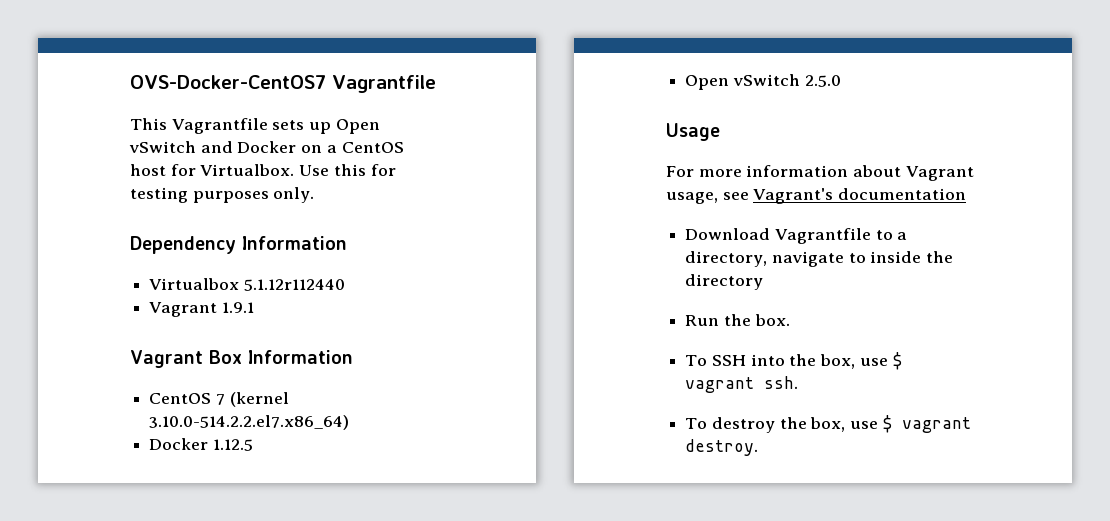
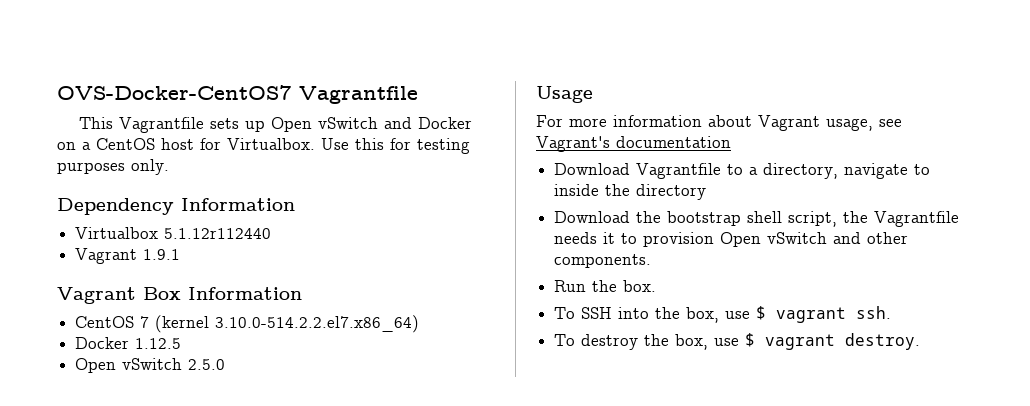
+ Download the bootstrap shell script, the Vagrantfile needs it to provision Open vSwitch and other components.

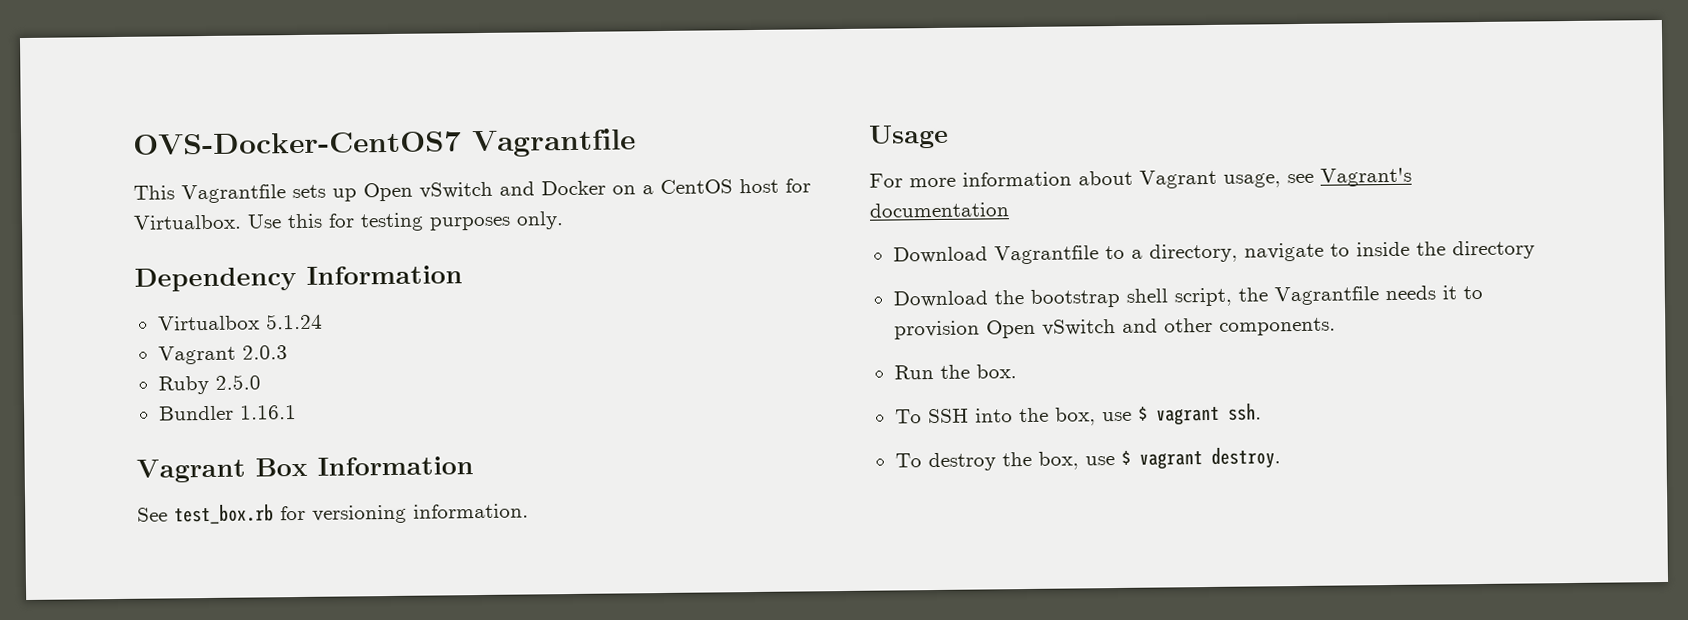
- Virtualbox 5.1.12r112440
- Vagrant 1.9.1
+ Virtualbox 5.1.24
+ Vagrant 2.0.3
+ Ruby 2.5.0
+ Bundler 1.16.1
  Vagrant Box Information
- CentOS 7 (kernel 3.10.0-514.2.2.el7.x86_64)
- Docker 1.12.5
- Open vSwitch 2.5.0
+ See test_box.rb for versioning information.

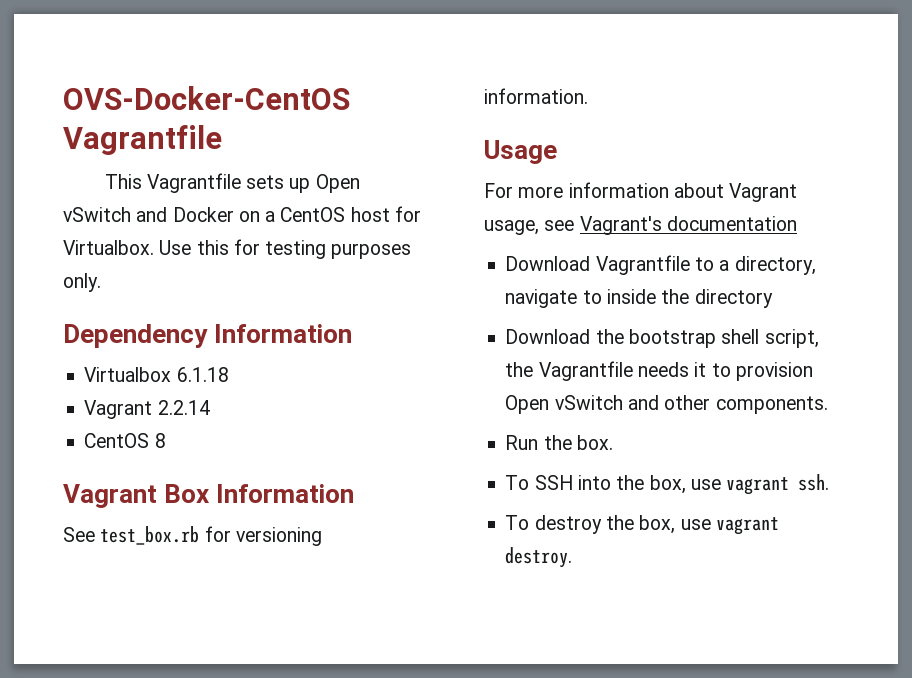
- OVS-Docker-CentOS7 Vagrantfile
+ OVS-Docker-CentOS Vagrantfile
- Virtualbox 5.1.24
- Vagrant 2.0.3
- Ruby 2.5.0
- Bundler 1.16.1
+ Virtualbox 6.1.18
+ Vagrant 2.2.14
+ CentOS 8
- To SSH into the box, use $ vagrant ssh.
+ To SSH into the box, use vagrant ssh.
- To destroy the box, use $ vagrant destroy.
+ To destroy the box, use vagrant destroy.

